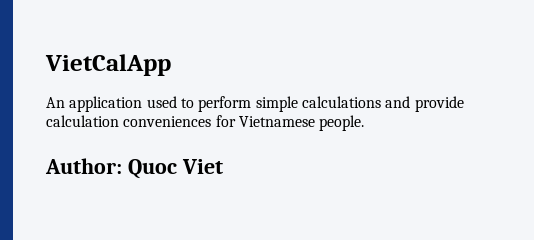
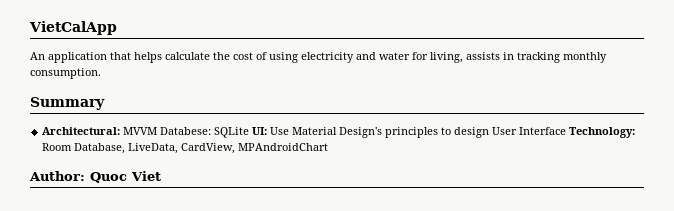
- An application used to perform simple calculations and provide calculation conveniences for Vietnamese people.
+ An application that helps calculate the cost of using electricity and water for living, assists in tracking monthly consumption.
+ Summary
+ Architectural: MVVM Databese: SQLite UI: Use Material Design's principles to design User Interface Technology: Room Database, LiveData, CardView, MPAndroidChart

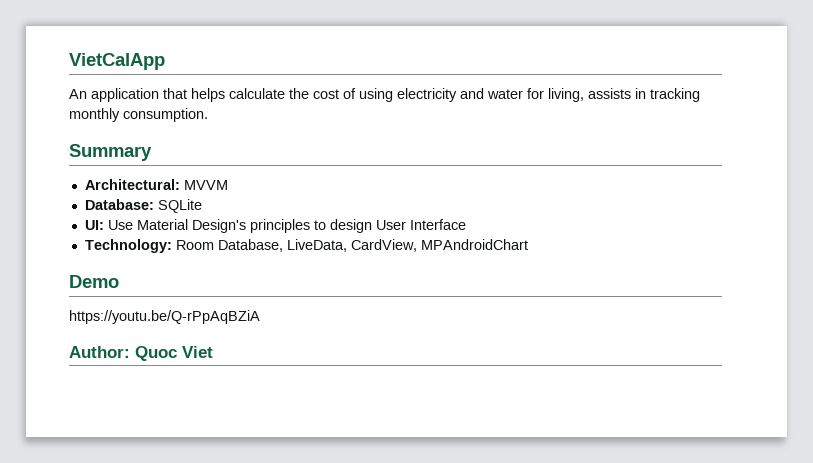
- Architectural: MVVM Databese: SQLite UI: Use Material Design's principles to design User Interface Technology: Room Database, LiveData, CardView, MPAndroidChart
+ Architectural: MVVM
+ Database: SQLite
+ UI: Use Material Design's principles to design User Interface
+ Technology: Room Database, LiveData, CardView, MPAndroidChart
+ Demo
+ https://youtu.be/Q-rPpAqBZiA

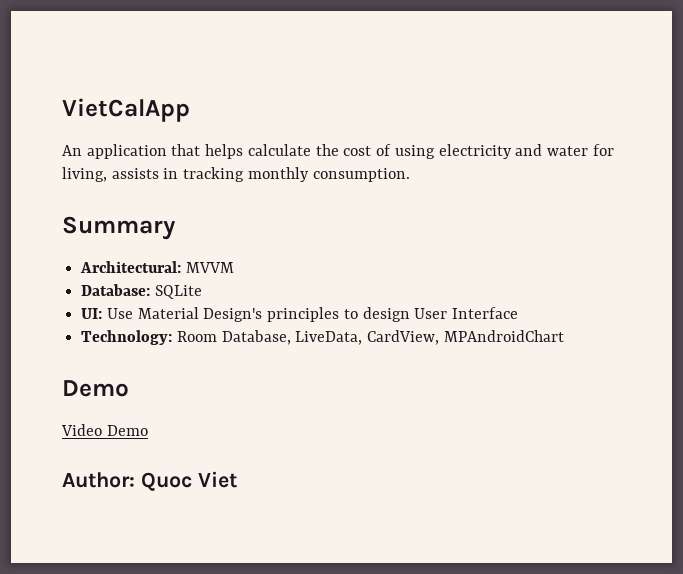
- https://youtu.be/Q-rPpAqBZiA
+ Video Demo

